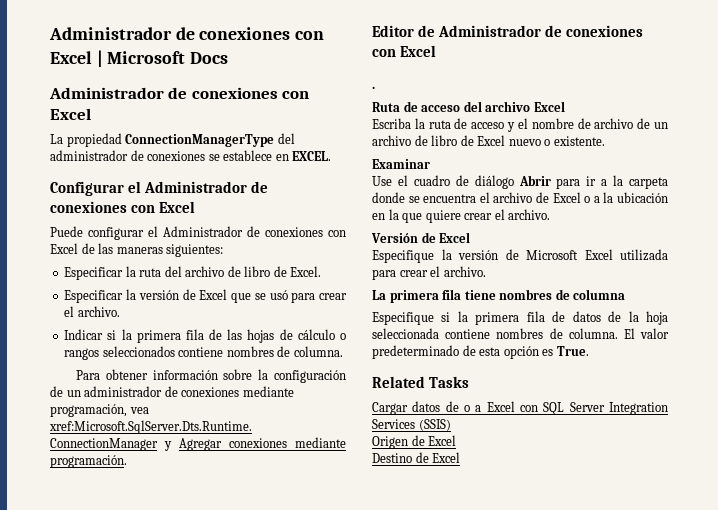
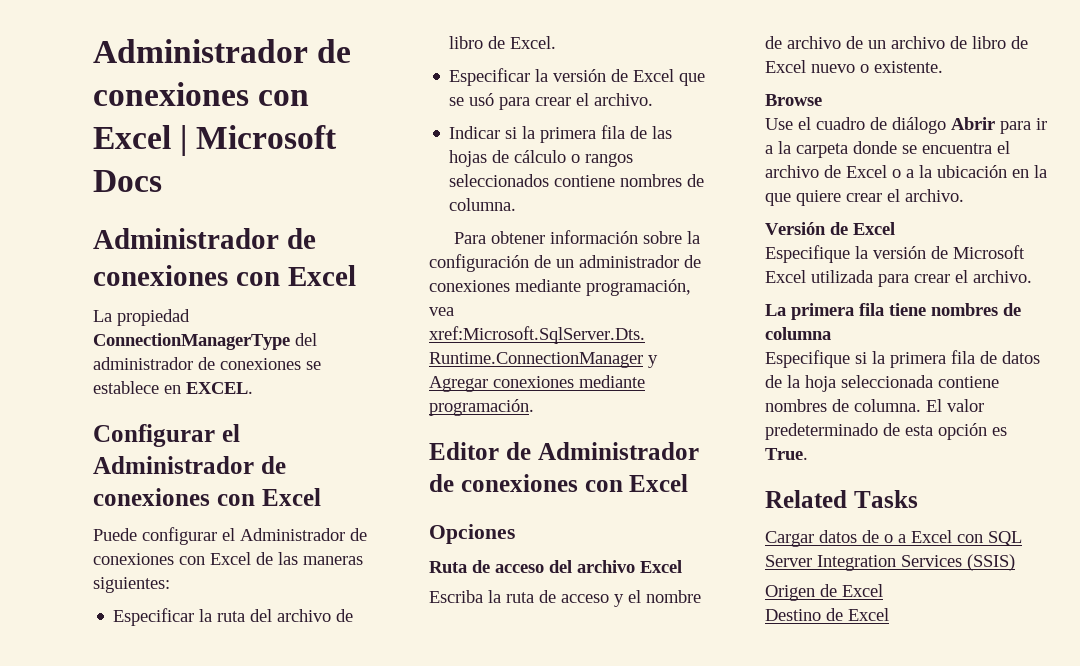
- .
+ Opciones
- Examinar
+ Browse

